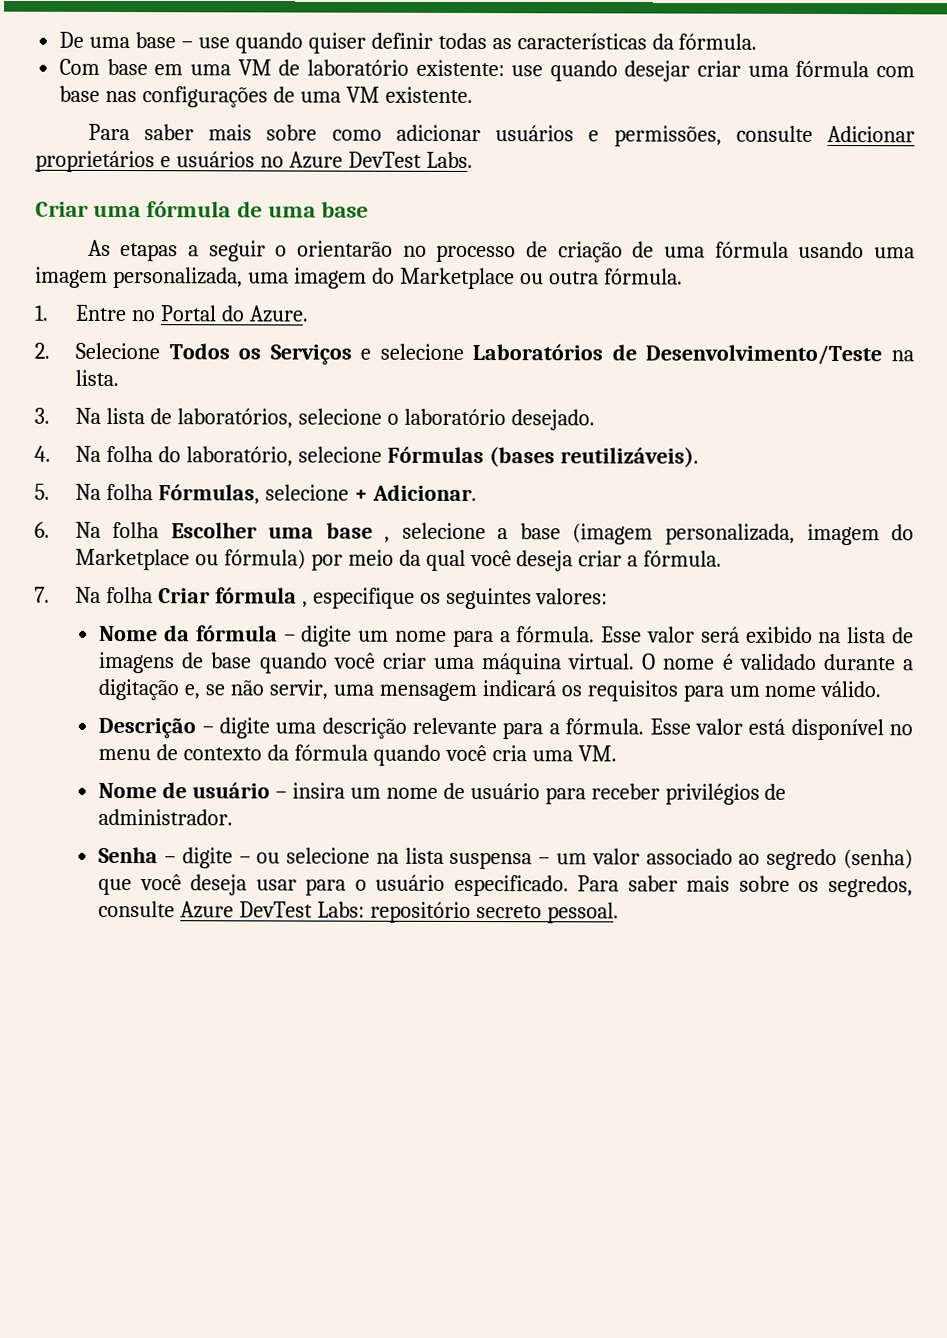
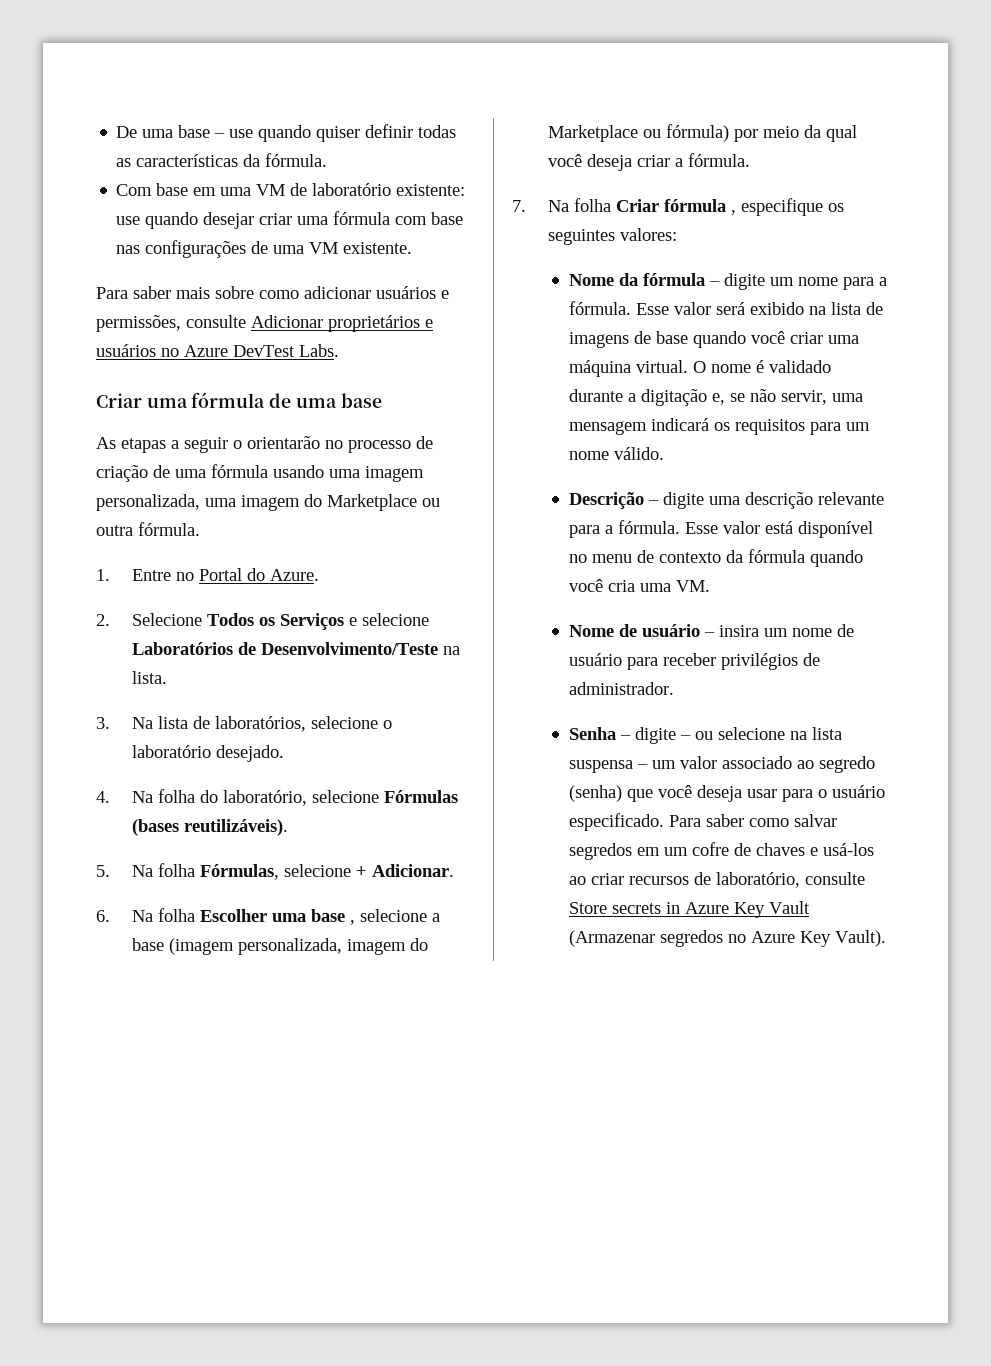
- Para saber mais sobre os segredos, consulte Azure DevTest Labs: repositório secreto pessoal.
+ Para saber como salvar segredos em um cofre de chaves e usá-los ao criar recursos de laboratório, consulte Store secrets in Azure Key Vault (Armazenar segredos no Azure Key Vault).

